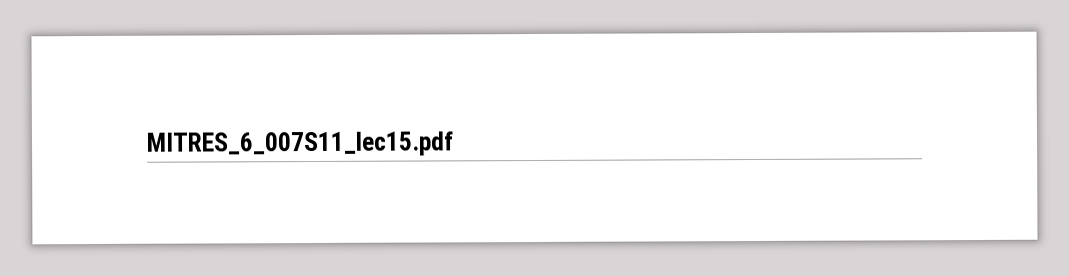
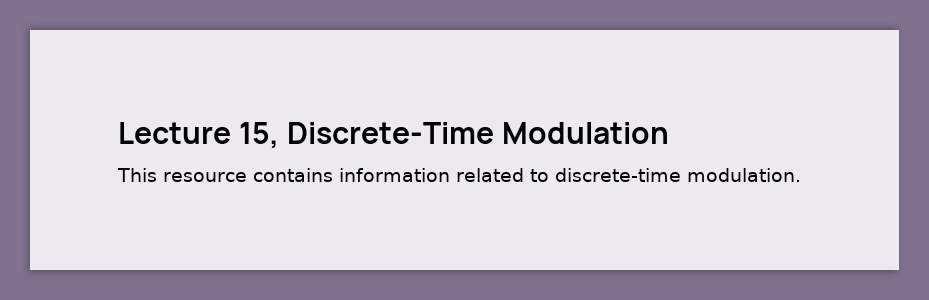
- MITRES_6_007S11_lec15.pdf
+ Lecture 15, Discrete-Time Modulation
+ This resource contains information related to discrete-time modulation.

